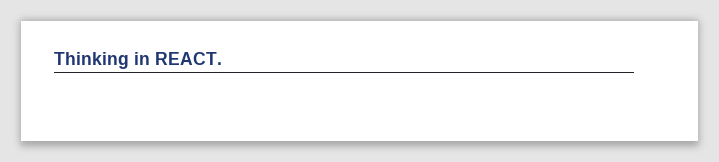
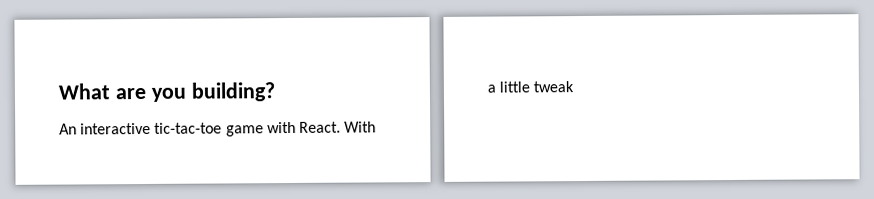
- Thinking in REACT.
+ What are you building?
+ An interactive tic-tac-toe game with React. With a little tweak

